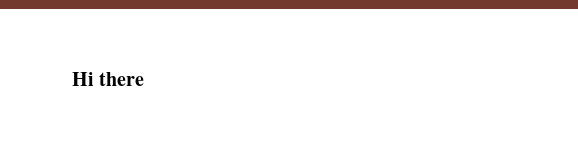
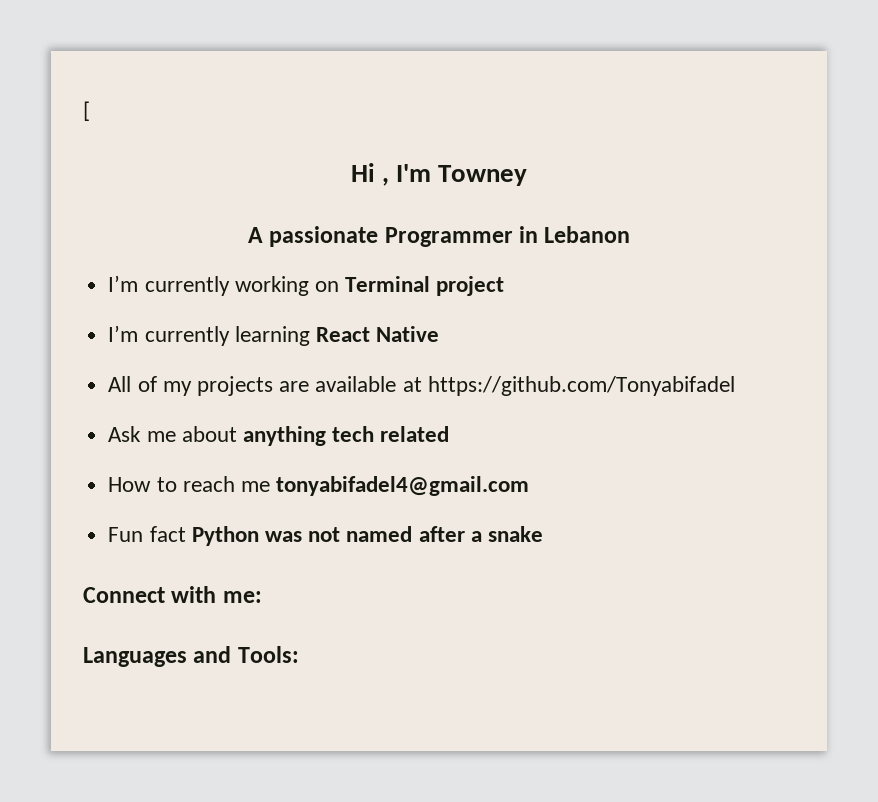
- Hi there
+ [
+ Hi , I'm Towney
+ A passionate Programmer in Lebanon
+ I’m currently working on Terminal project
+ I’m currently learning React Native
+ All of my projects are available at https://github.com/Tonyabifadel
+ Ask me about anything tech related
+ How to reach me tonyabifadel4@gmail.com
+ Fun fact Python was not named after a snake
+ Connect with me:
+ Languages and Tools:

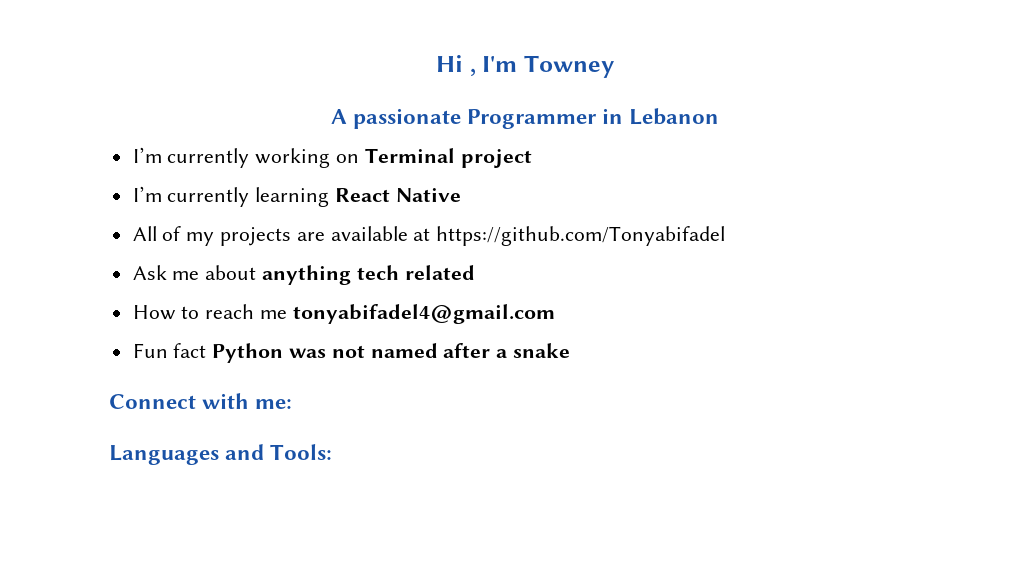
- [

